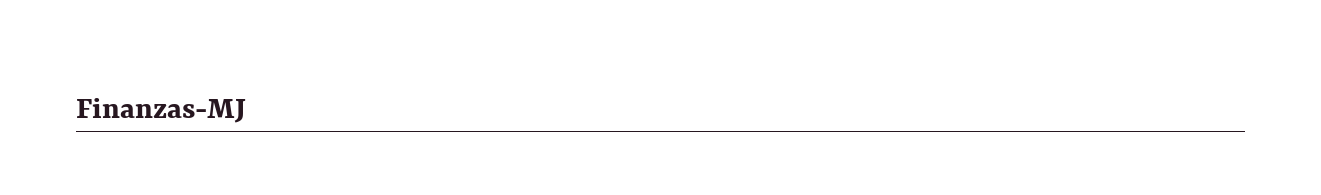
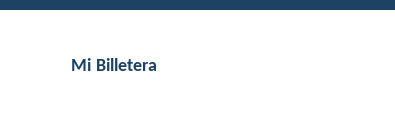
- Finanzas-MJ
+ Mi Billetera

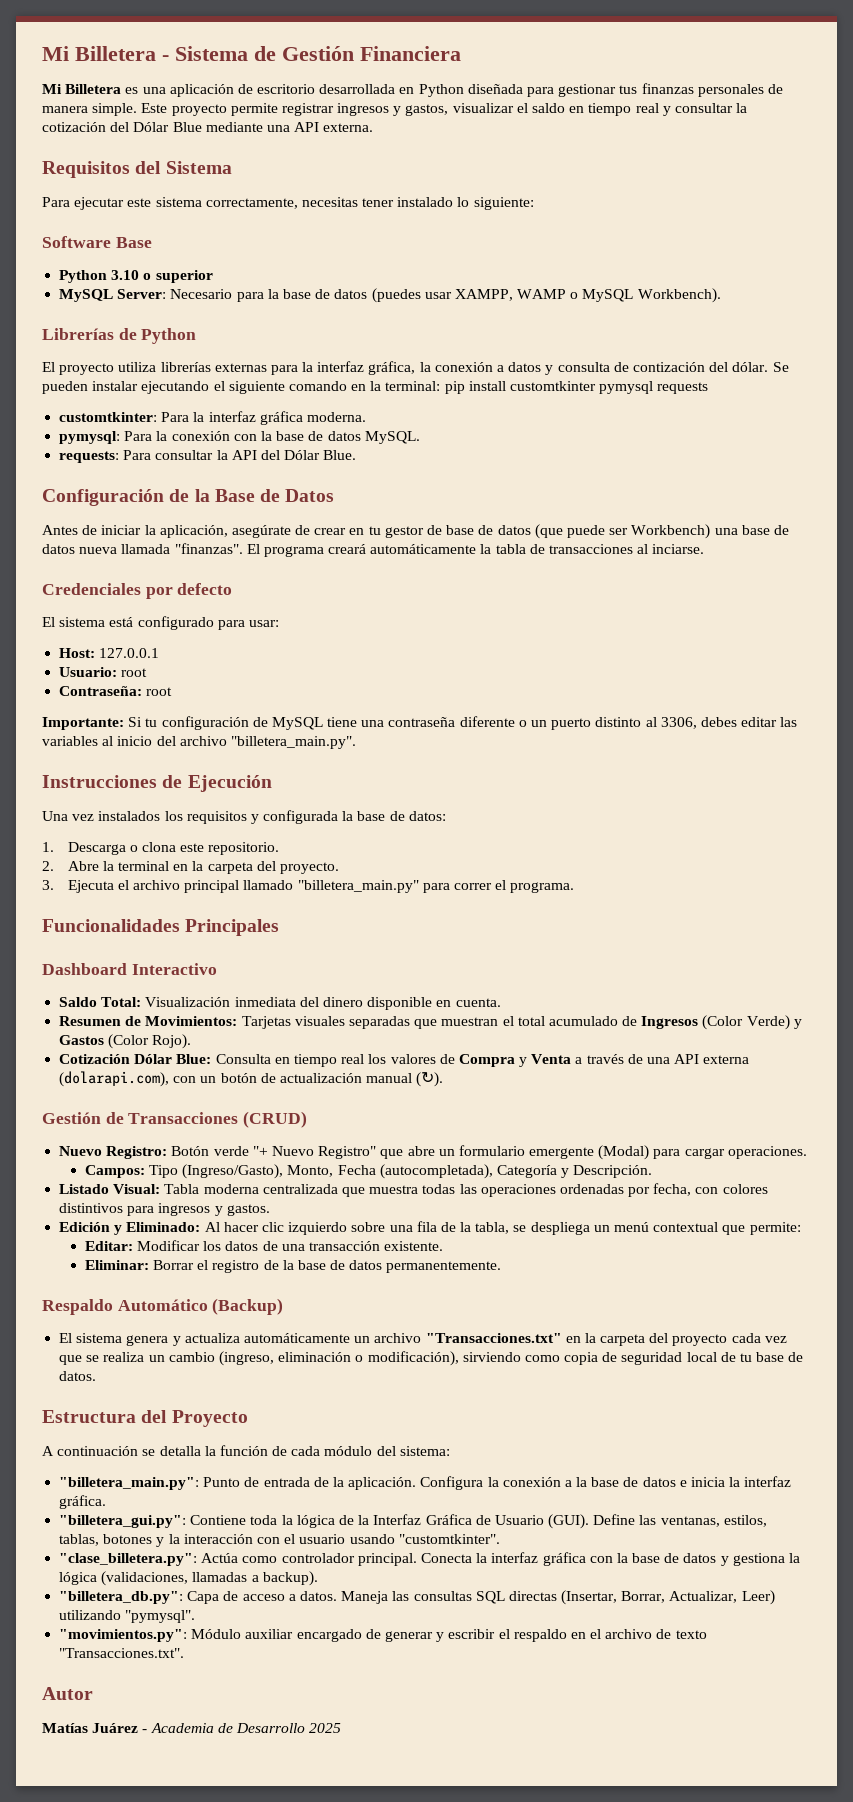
- Mi Billetera
+ Mi Billetera - Sistema de Gestión Financiera
+ Mi Billetera es una aplicación de escritorio desarrollada en Python diseñada para gestionar tus finanzas personales de manera simple. Este proyecto permite registrar ingresos y gastos, visualizar el saldo en tiempo real y consultar la cotización del Dólar Blue mediante una API externa.
+ Requisitos del Sistema
+ Para ejecutar este sistema correctamente, necesitas tener instalado lo siguiente:
+ Software Base
+ Python 3.10 o superior
+ MySQL Server: Necesario para la base de datos (puedes usar XAMPP, WAMP o MySQL Workbench).
+ Librerías de Python
+ El proyecto utiliza librerías externas para la interfaz gráfica, la conexión a datos y consulta de contización del dólar. Se pueden instalar ejecutando el siguiente comando en la terminal: pip install customtkinter pymysql requests
+ customtkinter: Para la interfaz gráfica moderna.
+ pymysql: Para la conexión con la base de datos MySQL.
+ requests: Para consultar la API del Dólar Blue.
+ Configuración de la Base de Datos
+ Antes de iniciar la aplicación, asegúrate de crear en tu gestor de base de datos (que puede ser Workbench) una base de datos nueva llamada "finanzas". El programa creará automáticamente la tabla de transacciones al inciarse.
+ Credenciales por defecto
+ El sistema está configurado para usar:
+ Host: 127.0.0.1
+ Usuario: root
+ Contraseña: root
+ Importante: Si tu configuración de MySQL tiene una contraseña diferente o un puerto distinto al 3306, debes editar las variables al inicio del archivo "billetera_main.py".
+ Instrucciones de Ejecución
+ Una vez instalados los requisitos y configurada la base de datos:
+ 1. Descarga o clona este repositorio.
+ 2. Abre la terminal en la carpeta del proyecto.
+ 3. Ejecuta el archivo principal llamado "billetera_main.py" para correr el programa.
+ Funcionalidades Principales
+ Dashboard Interactivo
+ Saldo Total: Visualización inmediata del dinero disponible en cuenta.
+ Resumen de Movimientos: Tarjetas visuales separadas que muestran el total acumulado de Ingresos (Color Verde) y Gastos (Color Rojo).
+ Cotización Dólar Blue: Consulta en tiempo real los valores de Compra y Venta a través de una API externa (dolarapi.com), con un botón de actualización manual (↻).
+ Gestión de Transacciones (CRUD)
+ Nuevo Registro: Botón verde "+ Nuevo Registro" que abre un formulario emergente (Modal) para cargar operaciones.
+ Campos: Tipo (Ingreso/Gasto), Monto, Fecha (autocompletada), Categoría y Descripción.
+ Listado Visual: Tabla moderna centralizada que muestra todas las operaciones ordenadas por fecha, con colores distintivos para ingresos y gastos.
+ Edición y Eliminado: Al hacer clic izquierdo sobre una fila de la tabla, se despliega un menú contextual que permite:
+ Editar: Modificar los datos de una transacción existente.
+ Eliminar: Borrar el registro de la base de datos permanentemente.
+ Respaldo Automático (Backup)
+ El sistema genera y actualiza automáticamente un archivo "Transacciones.txt" en la carpeta del proyecto cada vez que se realiza un cambio (ingreso, eliminación o modificación), sirviendo como copia de seguridad local de tu base de datos.
+ Estructura del Proyecto
+ A continuación se detalla la función de cada módulo del sistema:
+ "billetera_main.py": Punto de entrada de la aplicación. Configura la conexión a la base de datos e inicia la interfaz gráfica.
+ "billetera_gui.py": Contiene toda la lógica de la Interfaz Gráfica de Usuario (GUI). Define las ventanas, estilos, tablas, botones y la interacción con el usuario usando "customtkinter".
+ "clase_billetera.py": Actúa como controlador principal. Conecta la interfaz gráfica con la base de datos y gestiona la lógica (validaciones, llamadas a backup).
+ "billetera_db.py": Capa de acceso a datos. Maneja las consultas SQL directas (Insertar, Borrar, Actualizar, Leer) utilizando "pymysql".
+ "movimientos.py": Módulo auxiliar encargado de generar y escribir el respaldo en el archivo de texto "Transacciones.txt".
+ Autor
+ Matías Juárez - Academia de Desarrollo 2025

